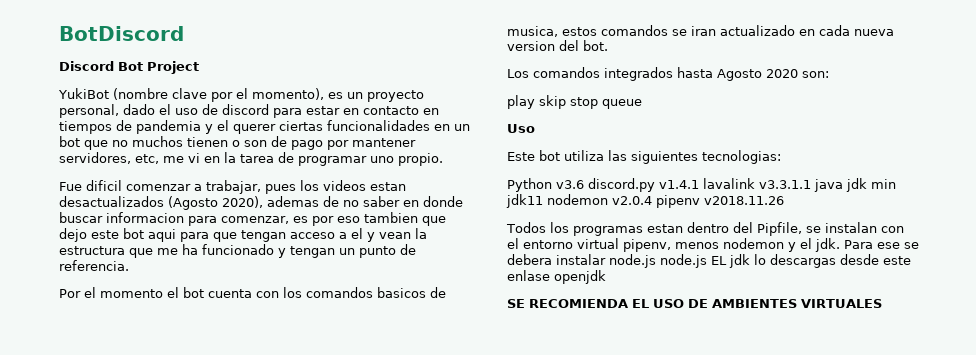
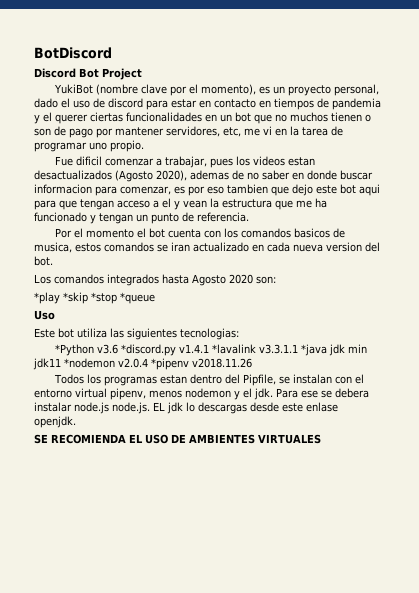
- play skip stop queue
+ *play *skip *stop *queue
- Python v3.6 discord.py v1.4.1 lavalink v3.3.1.1 java jdk min jdk11 nodemon v2.0.4 pipenv v2018.11.26
+ *Python v3.6 *discord.py v1.4.1 *lavalink v3.3.1.1 *java jdk min jdk11 *nodemon v2.0.4 *pipenv v2018.11.26
- Para ese se debera instalar node.js node.js EL jdk lo descargas desde este enlase openjdk
+ Para ese se debera instalar node.js node.js. EL jdk lo descargas desde este enlase openjdk.

